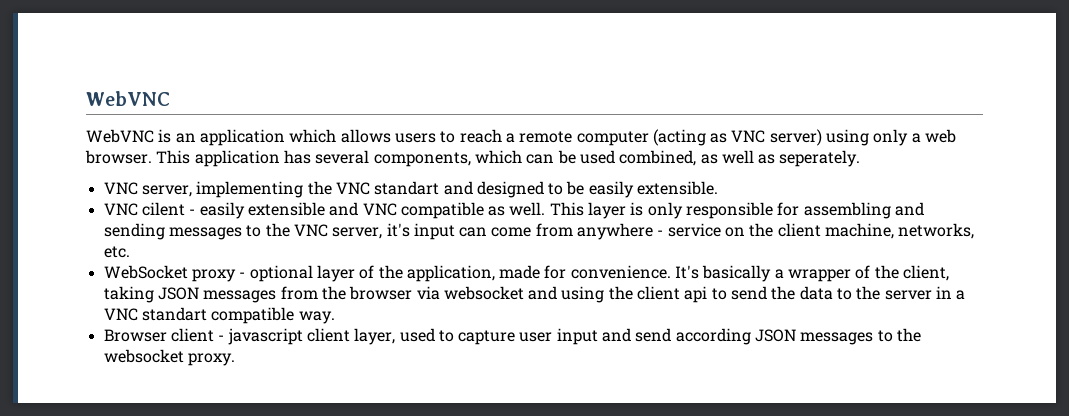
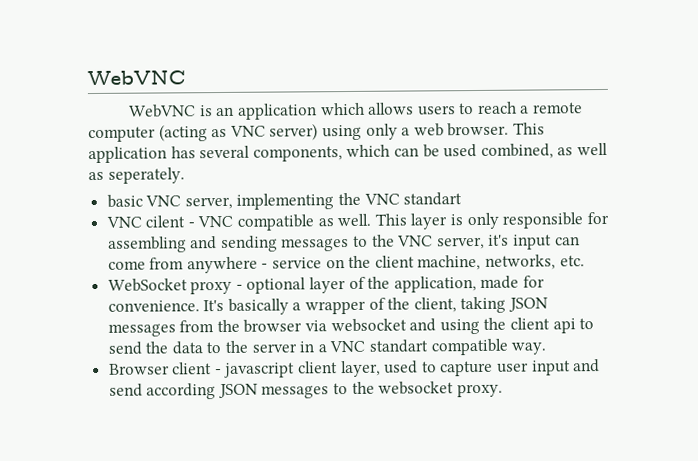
- VNC server, implementing the VNC standart and designed to be easily extensible.
+ basic VNC server, implementing the VNC standart
- VNC cilent - easily extensible and VNC compatible as well.
+ VNC cilent - VNC compatible as well.

